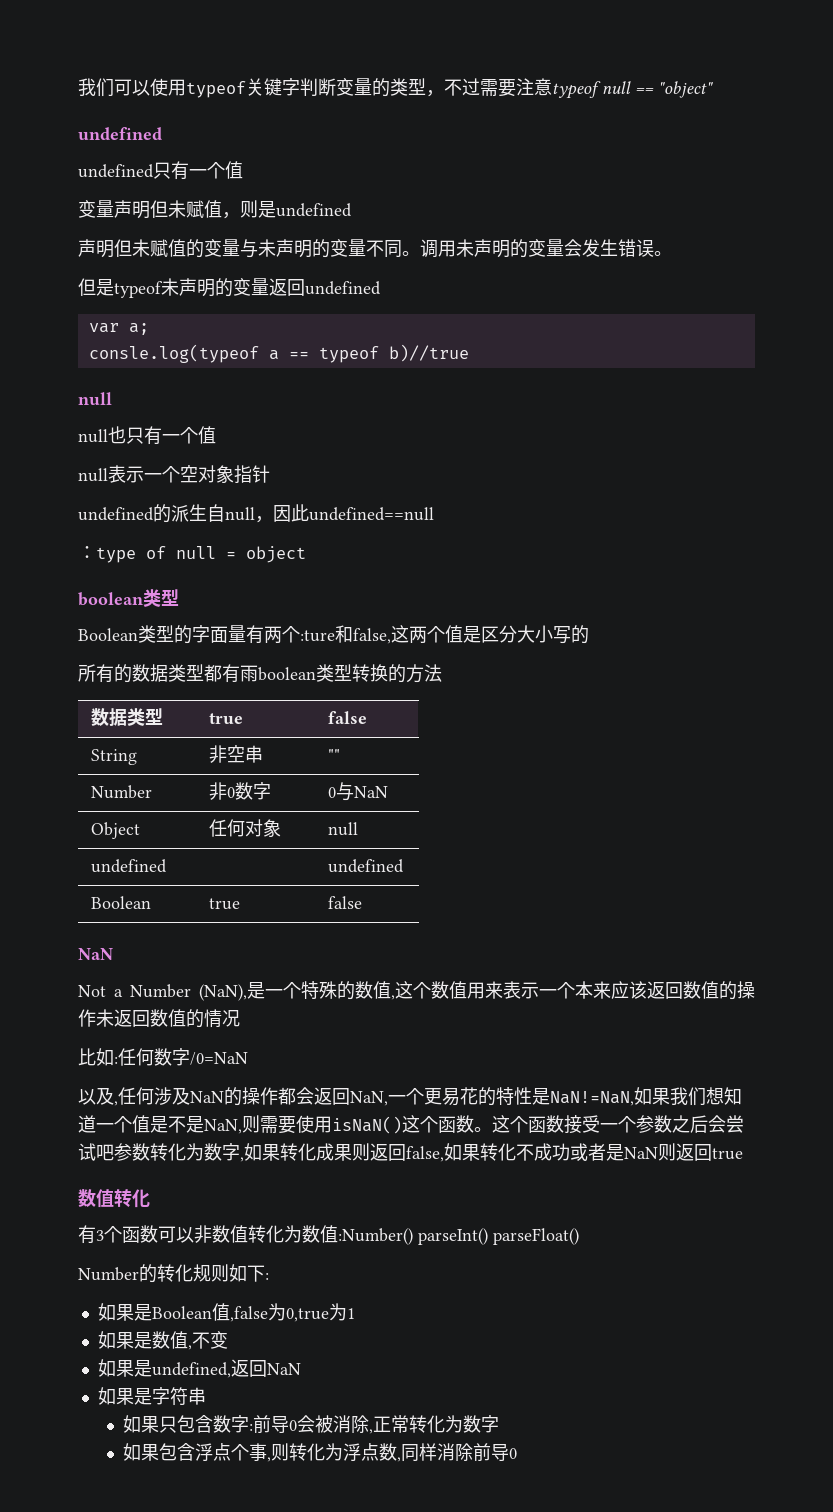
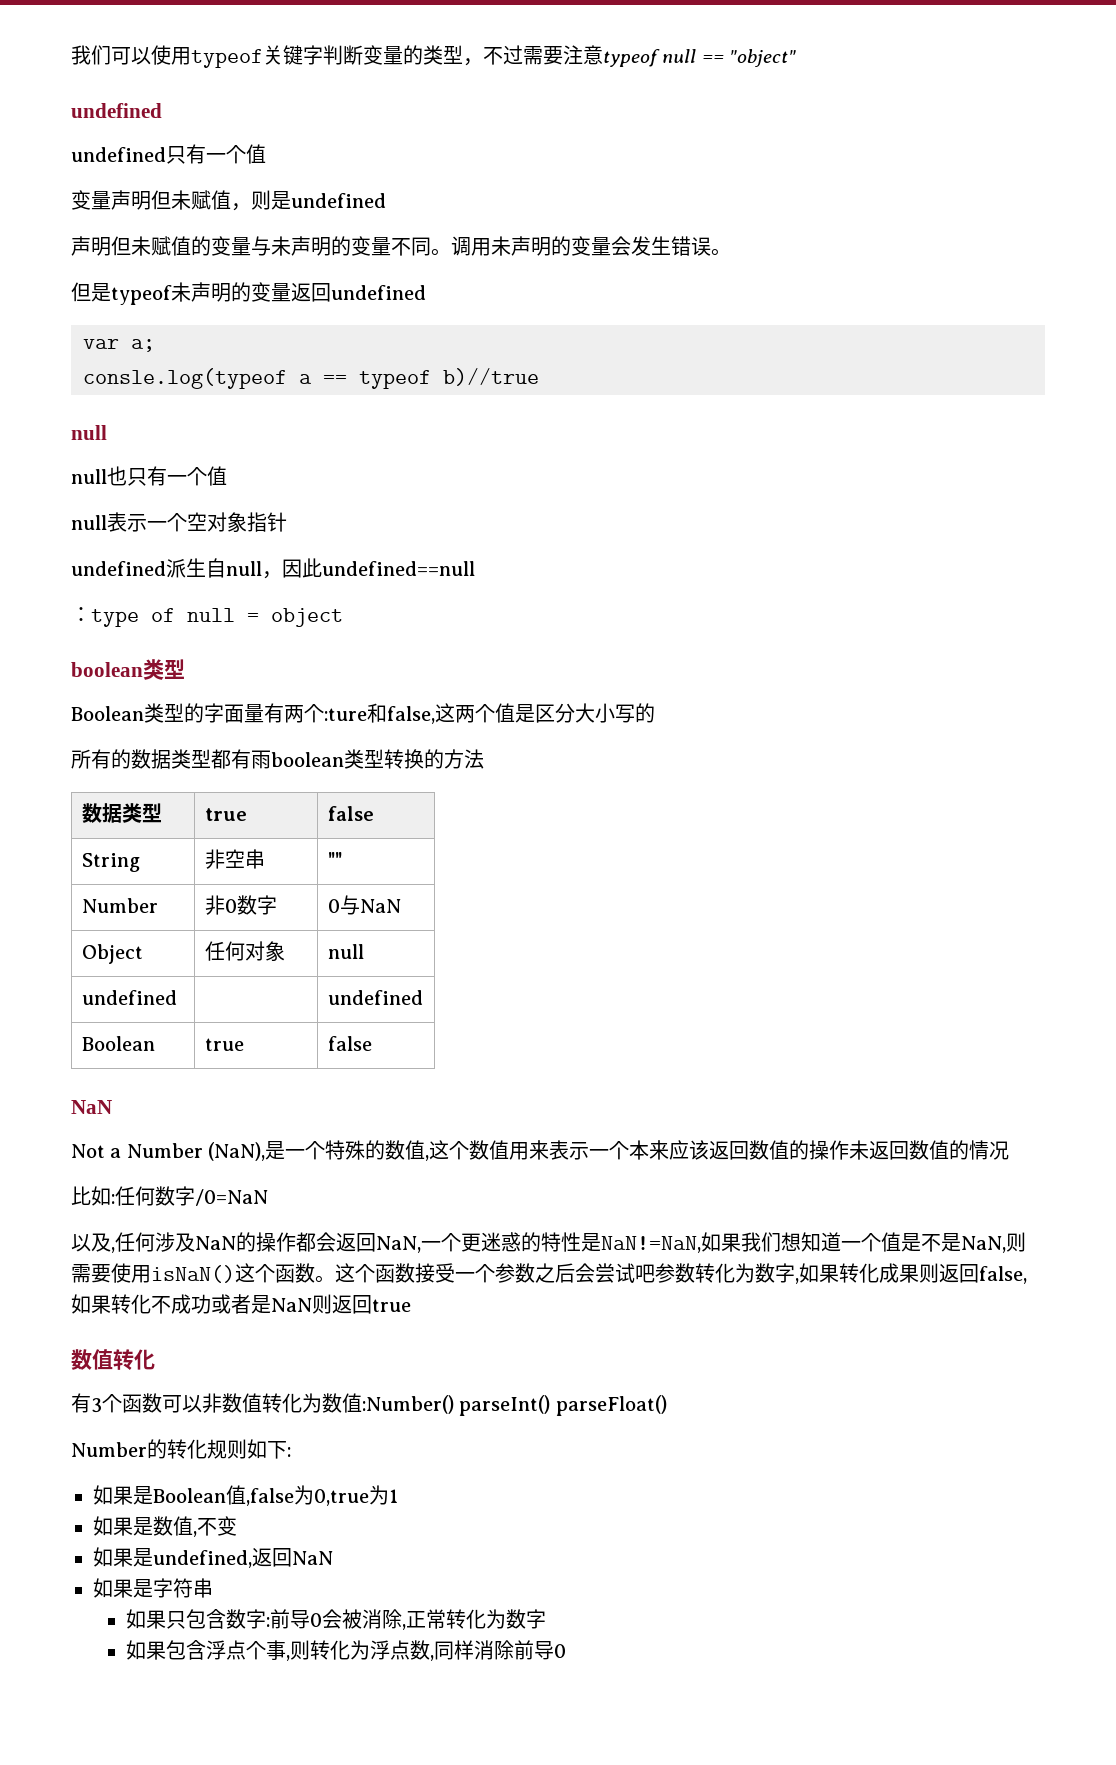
- undefined的派生自null，因此undefined==null
+ undefined派生自null，因此undefined==null
- 以及,任何涉及NaN的操作都会返回NaN,一个更易花的特性是NaN!=NaN,如果我们想知道一个值是不是NaN,则需要使用isNaN()这个函数。
+ 以及,任何涉及NaN的操作都会返回NaN,一个更迷惑的特性是NaN!=NaN,如果我们想知道一个值是不是NaN,则需要使用isNaN()这个函数。

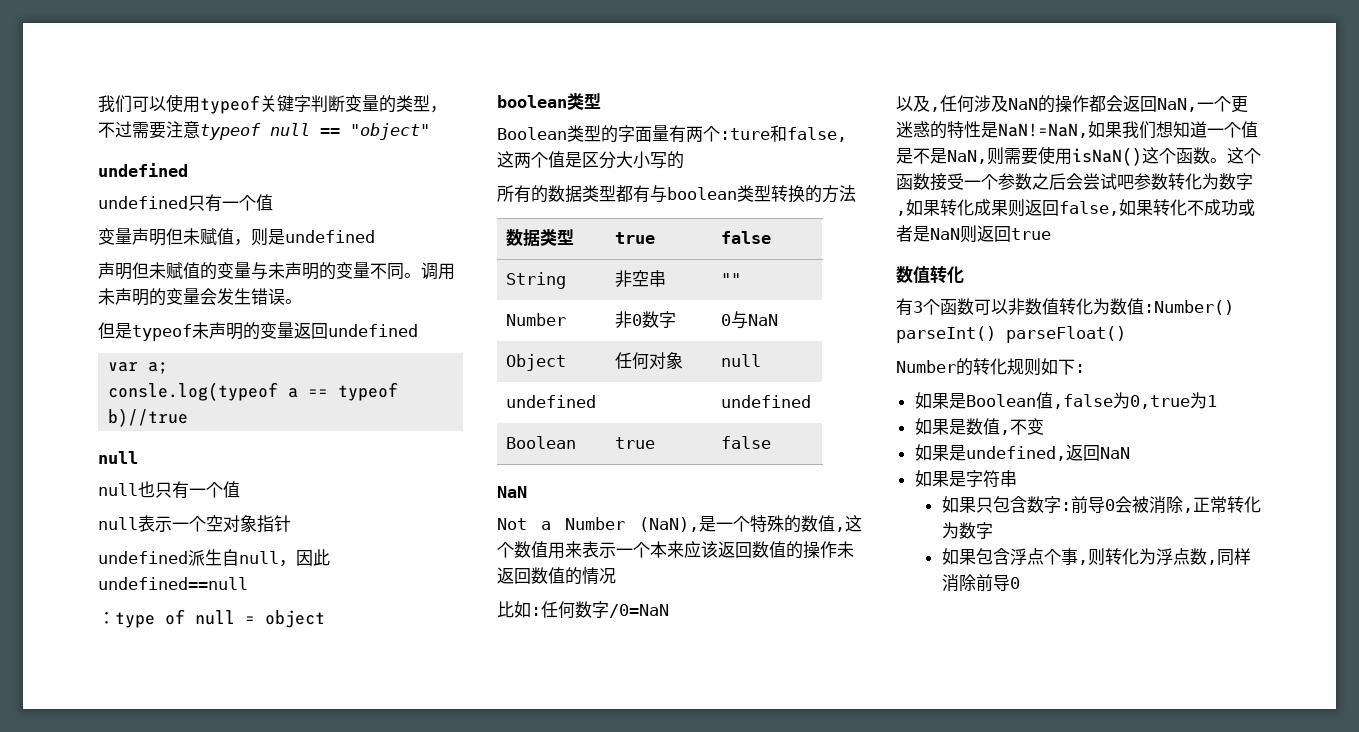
- 所有的数据类型都有雨boolean类型转换的方法
+ 所有的数据类型都有与boolean类型转换的方法

